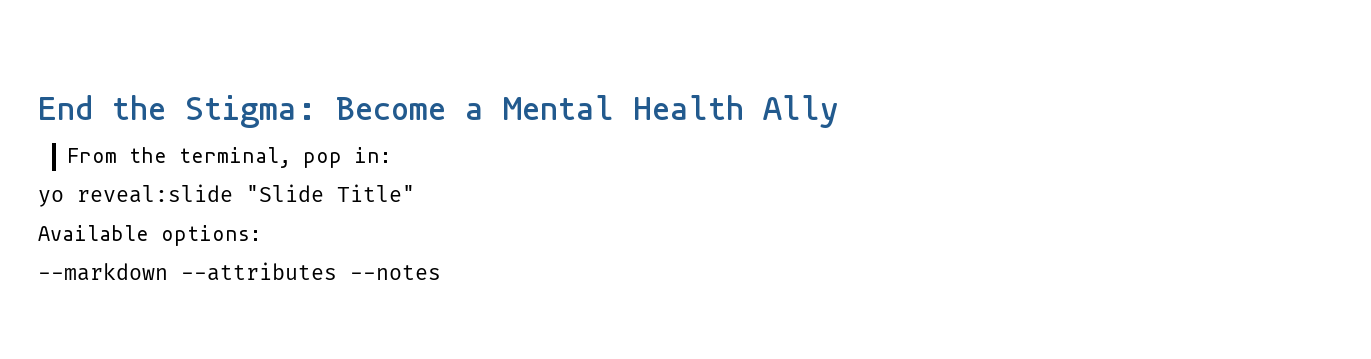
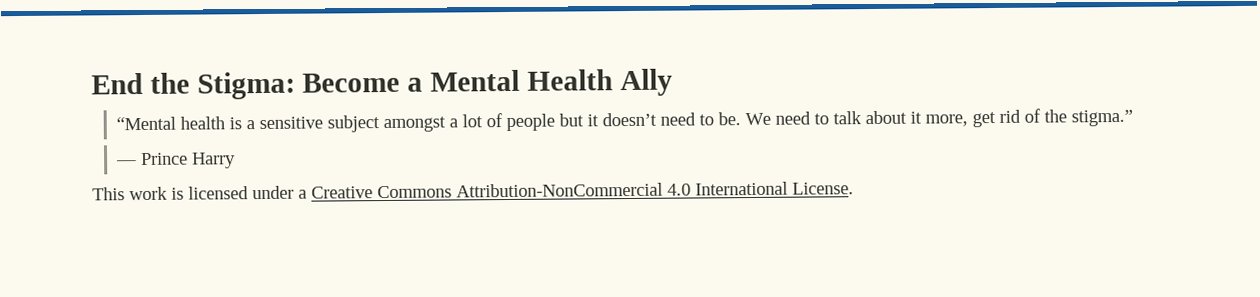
- From the terminal, pop in:
- yo reveal:slide "Slide Title"
- Available options:
- --markdown --attributes --notes
+ “Mental health is a sensitive subject amongst a lot of people but it doesn’t need to be. We need to talk about it more, get rid of the stigma.”
+ — Prince Harry
+ This work is licensed under a Creative Commons Attribution-NonCommercial 4.0 International License.

